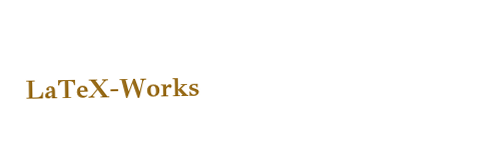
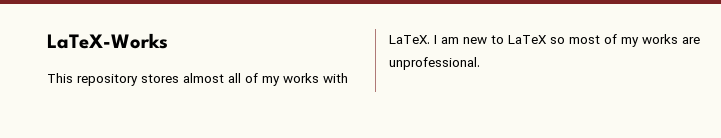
+ This repository stores almost all of my works with LaTeX. I am new to LaTeX so most of my works are unprofessional.

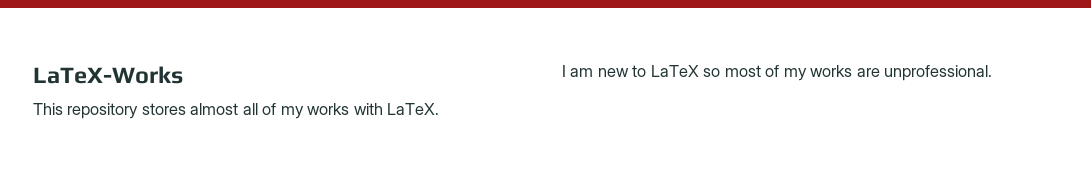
- This repository stores almost all of my works with LaTeX. I am new to LaTeX so most of my works are unprofessional.
+ This repository stores almost all of my works with LaTeX.
+ I am new to LaTeX so most of my works are unprofessional.

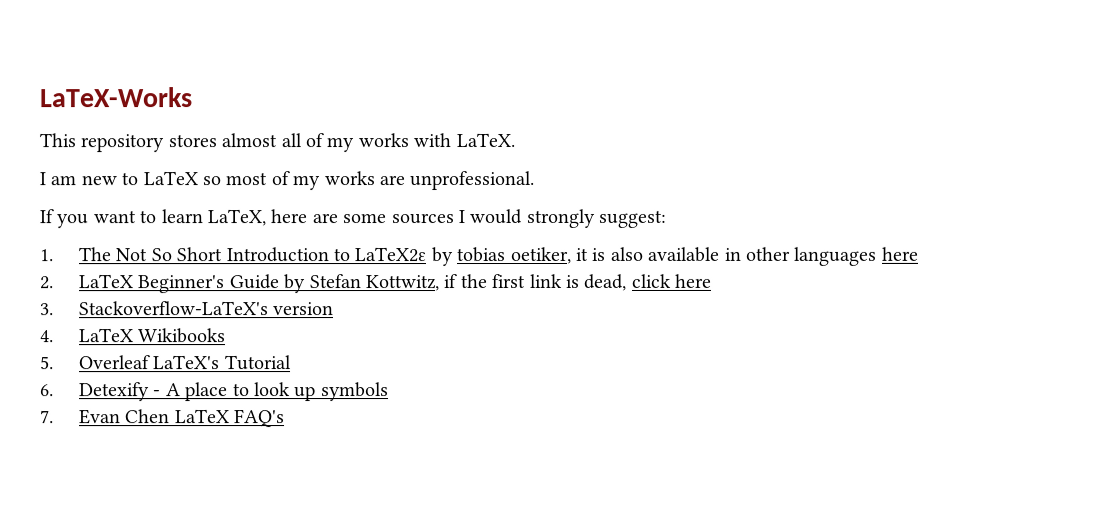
+ If you want to learn LaTeX, here are some sources I would strongly suggest:
+ 1. The Not So Short Introduction to LaTeX2ε by tobias oetiker, it is also available in other languages here
+ 2. LaTeX Beginner's Guide by Stefan Kottwitz, if the first link is dead, click here
+ 3. Stackoverflow-LaTeX's version
+ 4. LaTeX Wikibooks
+ 5. Overleaf LaTeX's Tutorial
+ 6. Detexify - A place to look up symbols
+ 7. Evan Chen LaTeX FAQ's

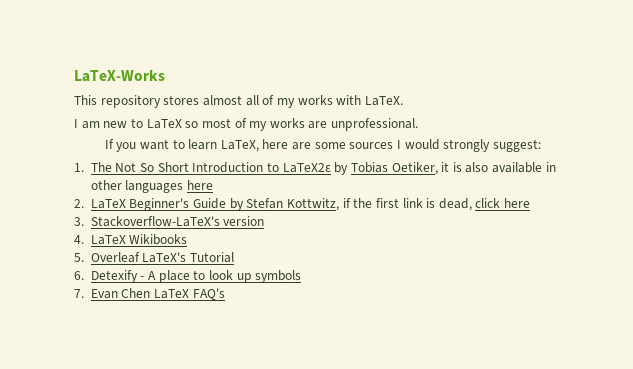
- 1. The Not So Short Introduction to LaTeX2ε by tobias oetiker, it is also available in other languages here
+ 1. The Not So Short Introduction to LaTeX2ε by Tobias Oetiker, it is also available in other languages here

